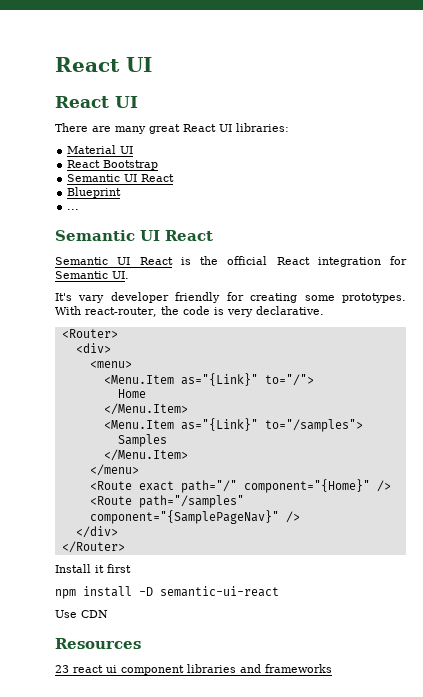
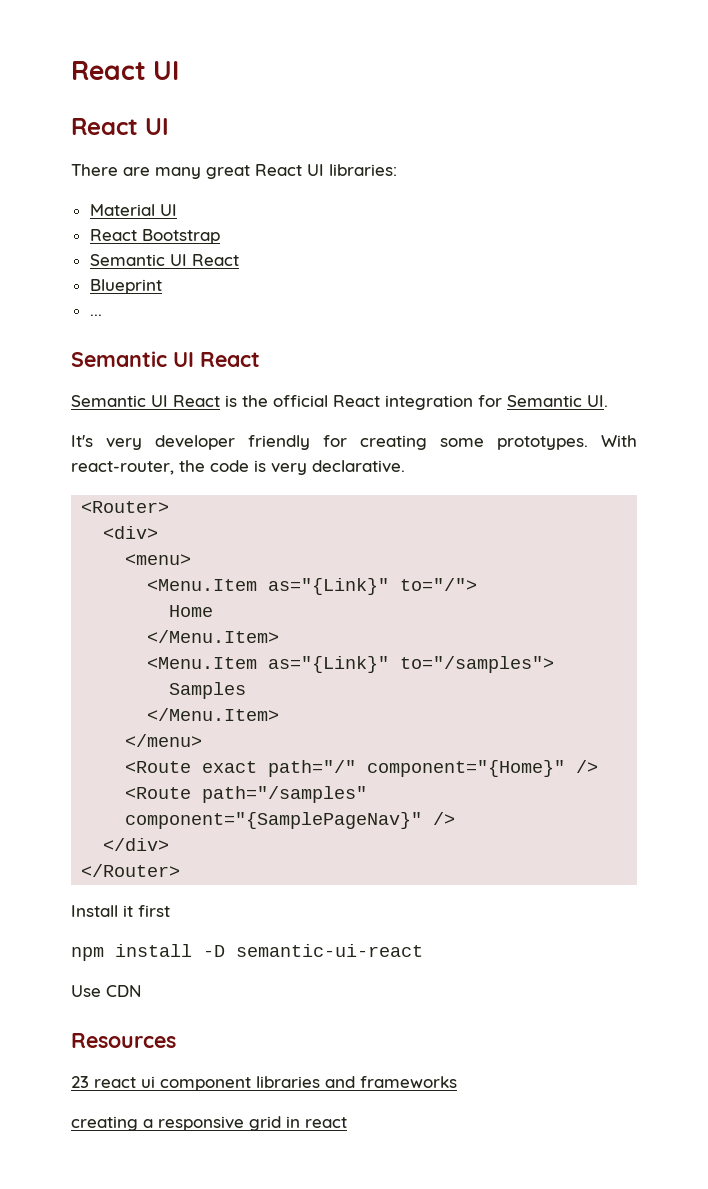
- It's vary developer friendly for creating some prototypes.
+ It's very developer friendly for creating some prototypes.
+ creating a responsive grid in react

